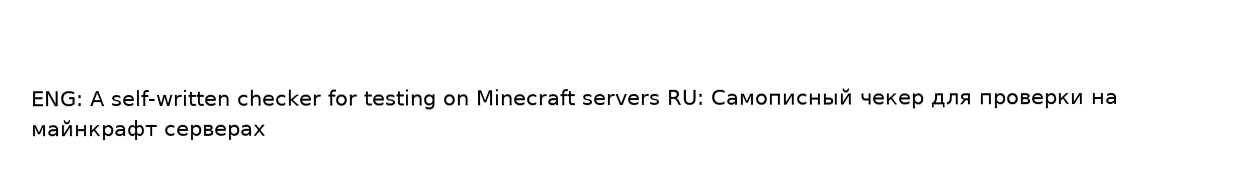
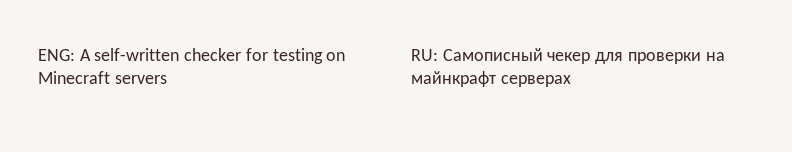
- ENG: A self-written checker for testing on Minecraft servers RU: Cамописный чекер для проверки на майнкрафт серверах
+ ENG: A self-written checker for testing on Minecraft servers
+ RU: Cамописный чекер для проверки на майнкрафт серверах

